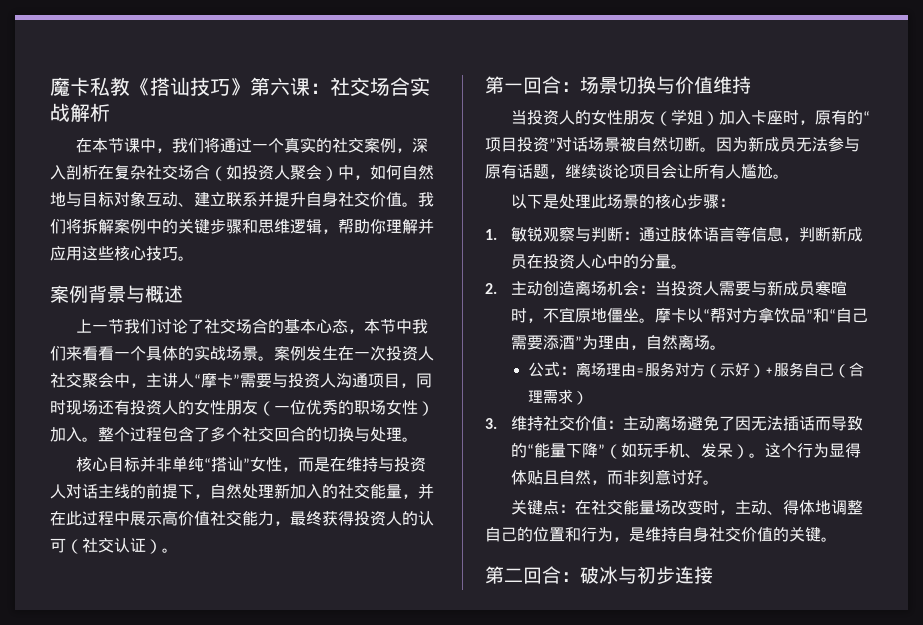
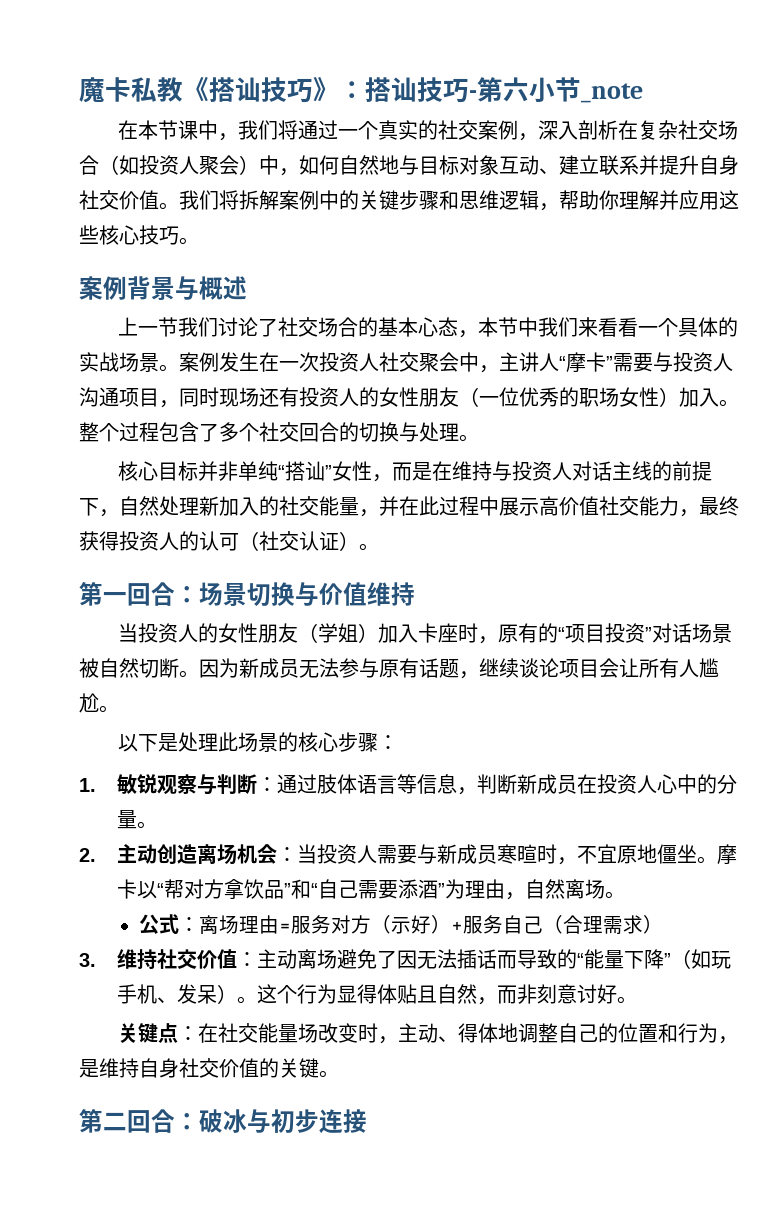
- 魔卡私教《搭讪技巧》第六课：社交场合实战解析
+ 魔卡私教《搭讪技巧》：搭讪技巧-第六小节_note

